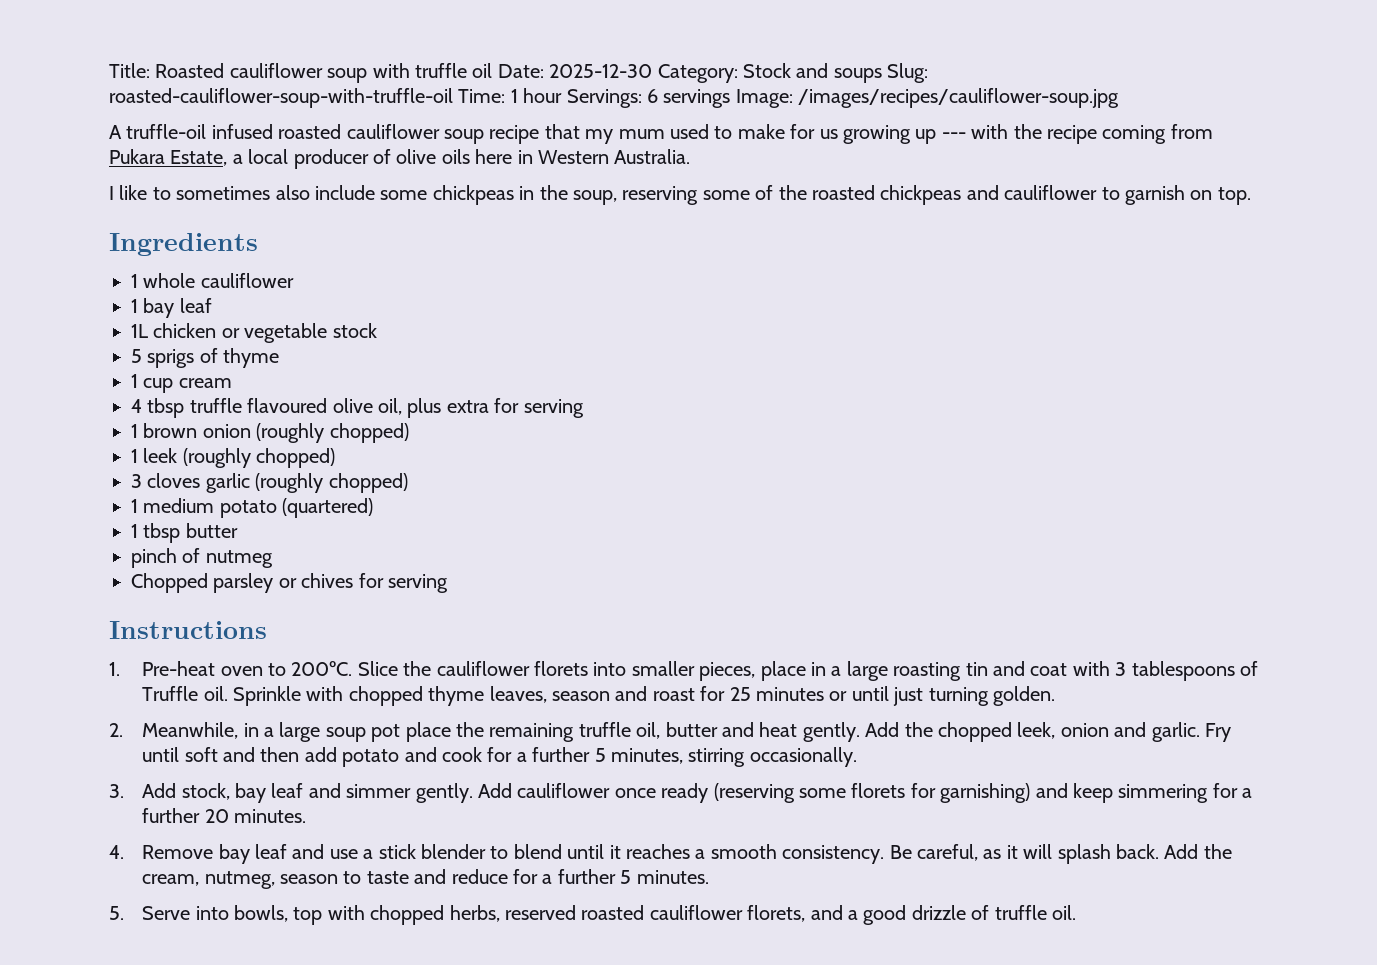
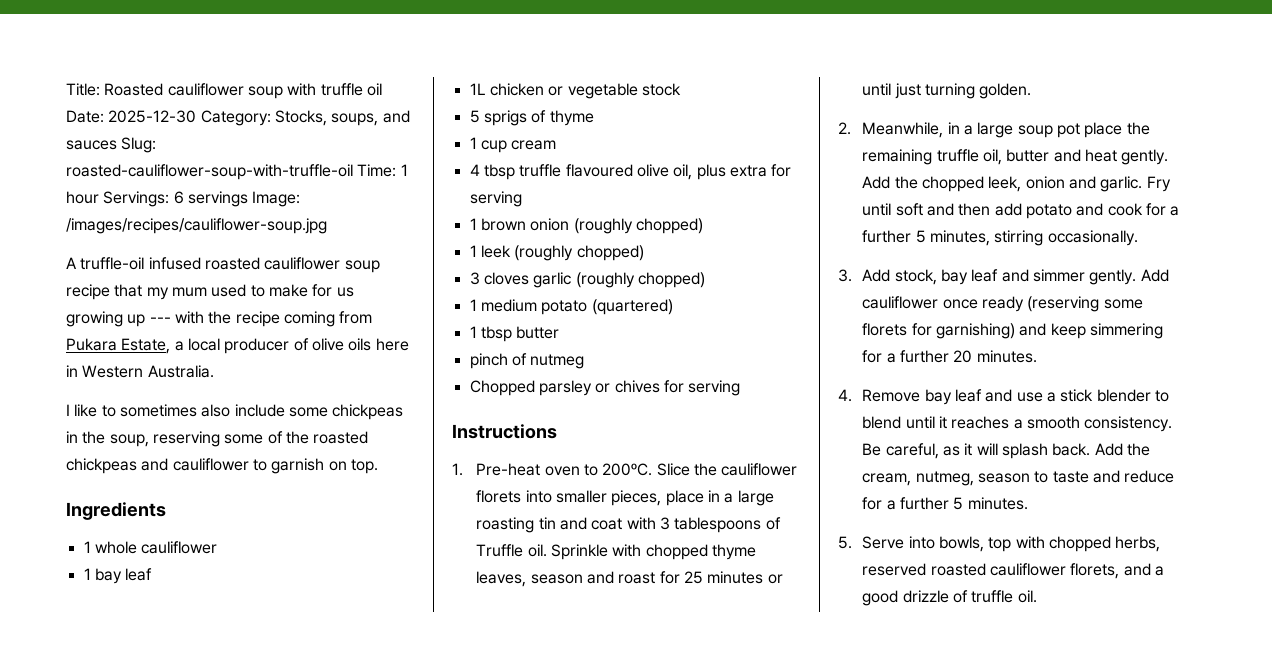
- Title: Roasted cauliflower soup with truffle oil Date: 2025-12-30 Category: Stock and soups Slug: roasted-cauliflower-soup-with-truffle-oil Time: 1 hour Servings: 6 servings Image: /images/recipes/cauliflower-soup.jpg
+ Title: Roasted cauliflower soup with truffle oil Date: 2025-12-30 Category: Stocks, soups, and sauces Slug: roasted-cauliflower-soup-with-truffle-oil Time: 1 hour Servings: 6 servings Image: /images/recipes/cauliflower-soup.jpg

